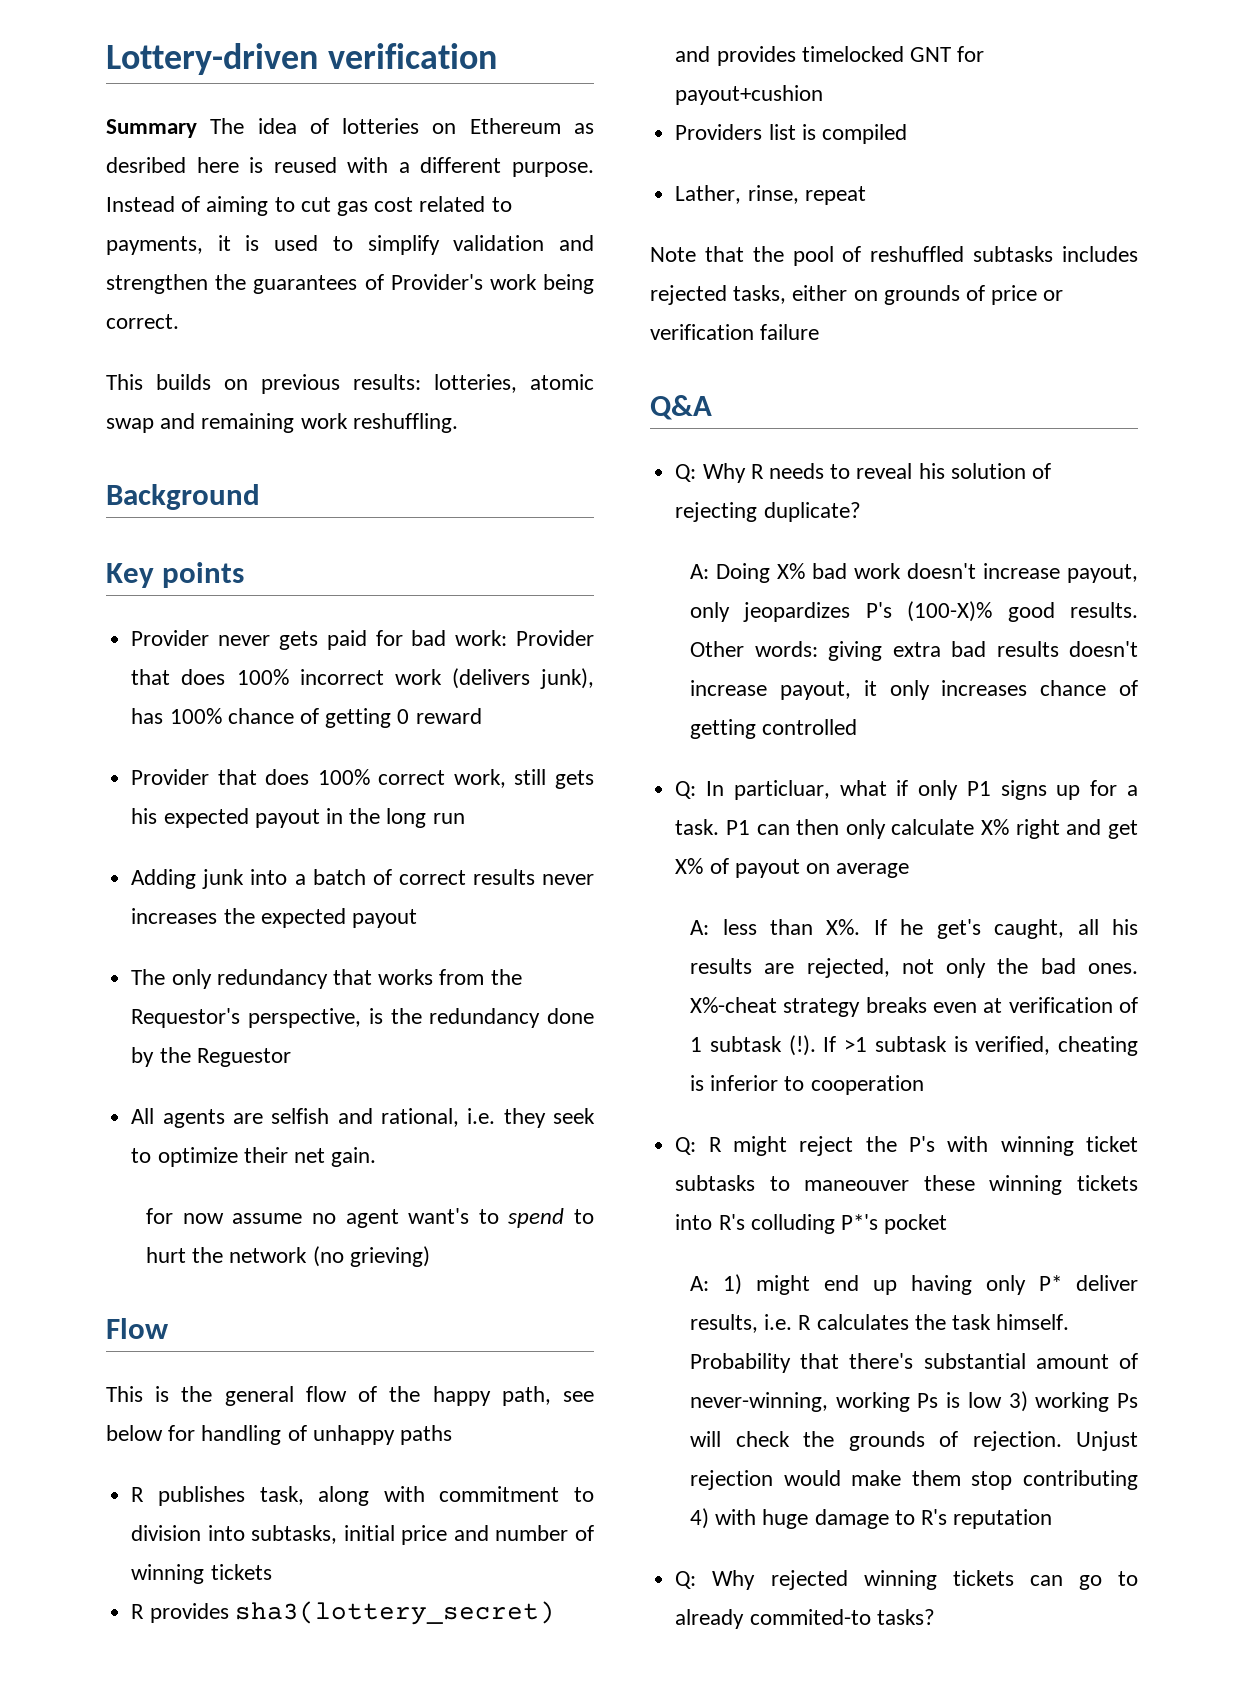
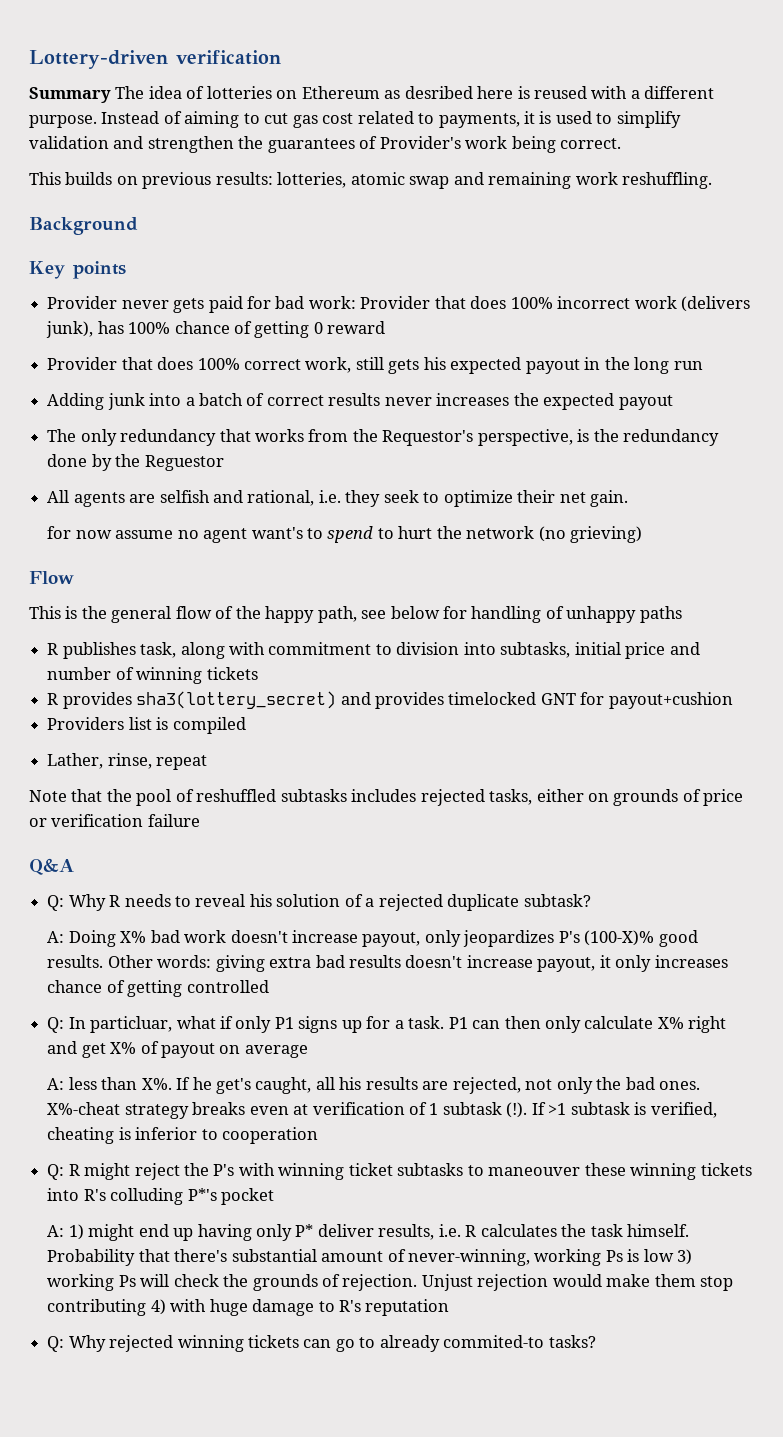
- Q: Why R needs to reveal his solution of rejecting duplicate?
+ Q: Why R needs to reveal his solution of a rejected duplicate subtask?

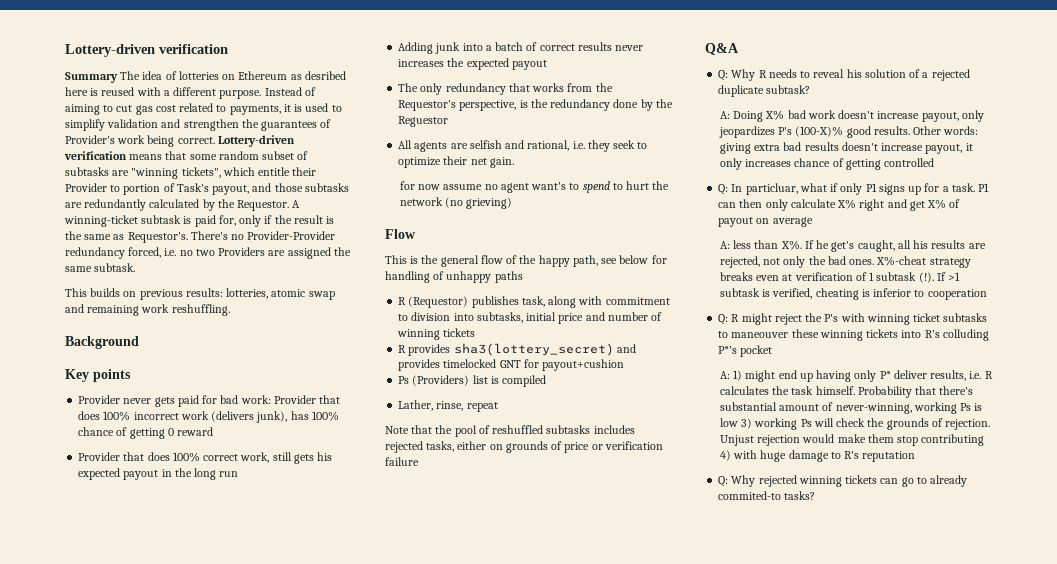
+ Lottery-driven verification means that some random subset of subtasks are "winning tickets", which entitle their Provider to portion of Task's payout, and those subtasks are redundantly calculated by the Requestor. A winning-ticket subtask is paid for, only if the result is the same as Requestor's. There's no Provider-Provider redundancy forced, i.e. no two Providers are assigned the same subtask.
- R publishes task, along with commitment to division into subtasks, initial price and number of winning tickets
+ R (Requestor) publishes task, along with commitment to division into subtasks, initial price and number of winning tickets
- Providers list is compiled
+ Ps (Providers) list is compiled

